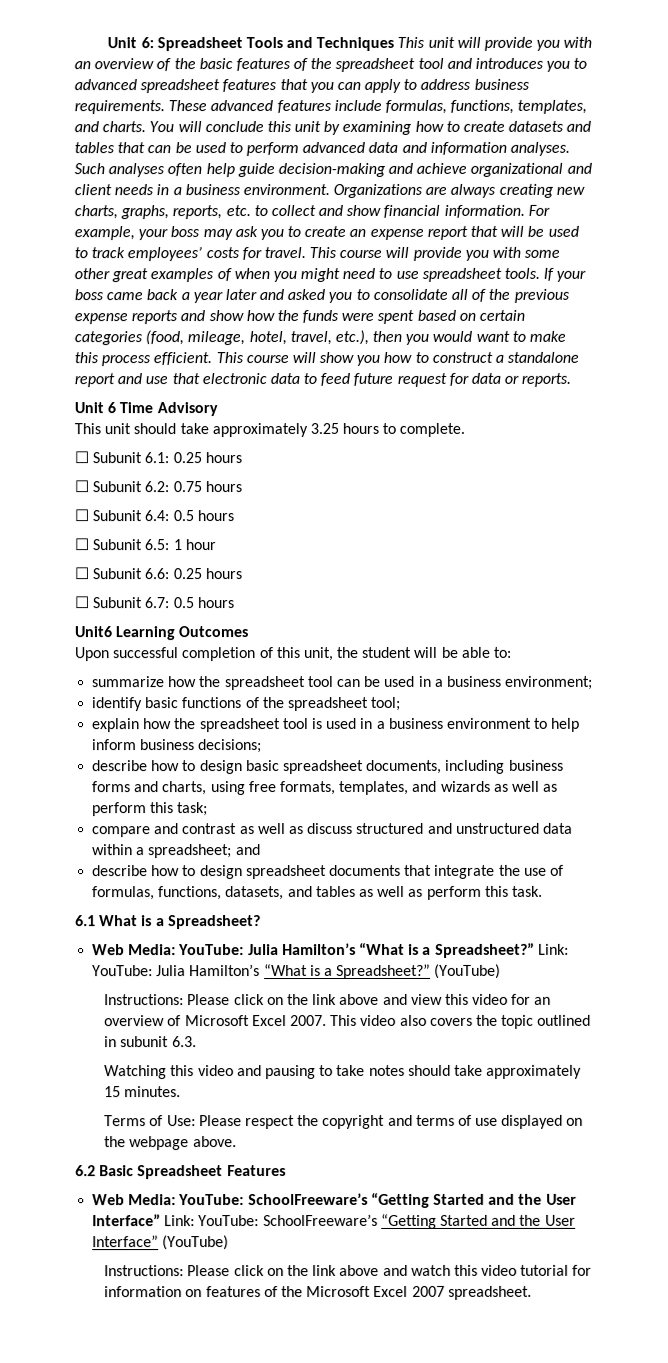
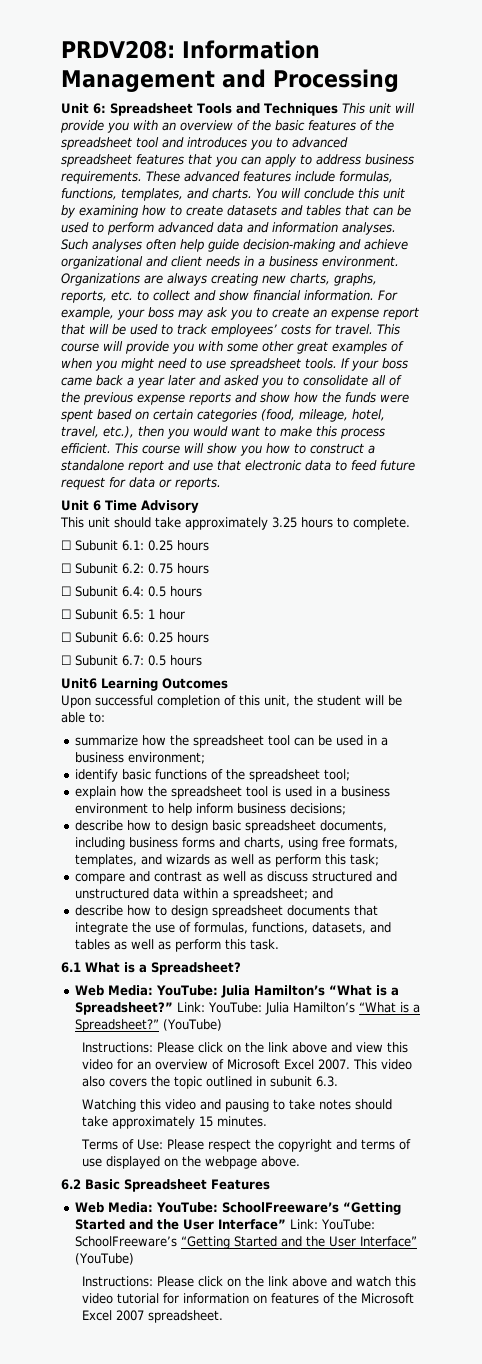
+ PRDV208: Information Management and Processing

